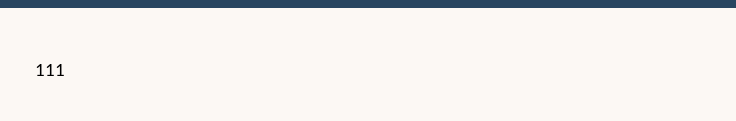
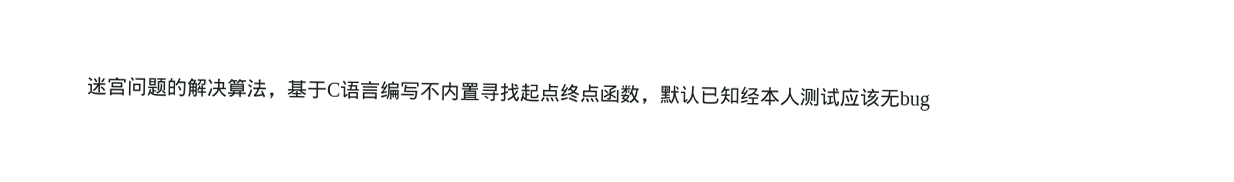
- 111
+ 迷宫问题的解决算法，基于C语言编写不内置寻找起点终点函数，默认已知经本人测试应该无bug

